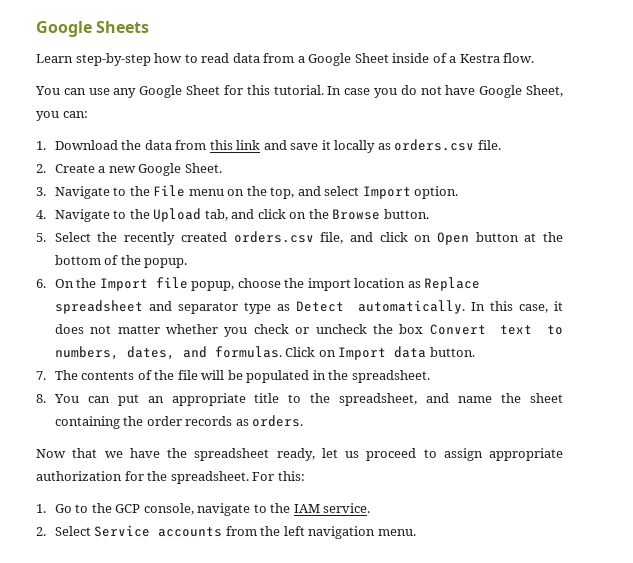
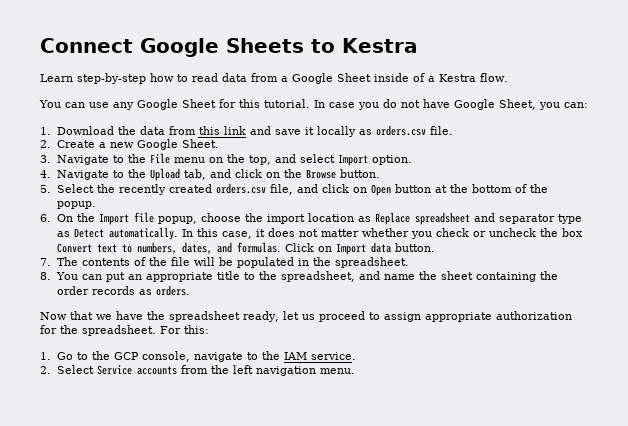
- Google Sheets
+ Connect Google Sheets to Kestra

